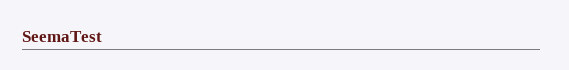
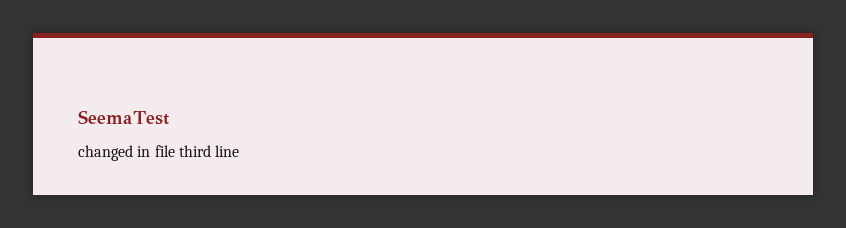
+ changed in file third line

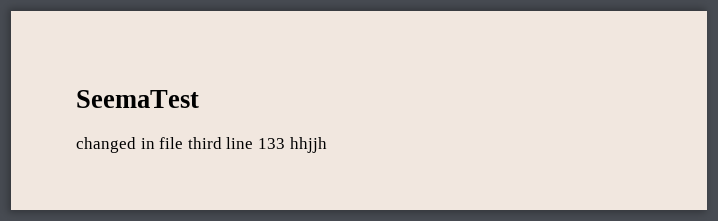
- changed in file third line
+ changed in file third line 133 hhjjh

